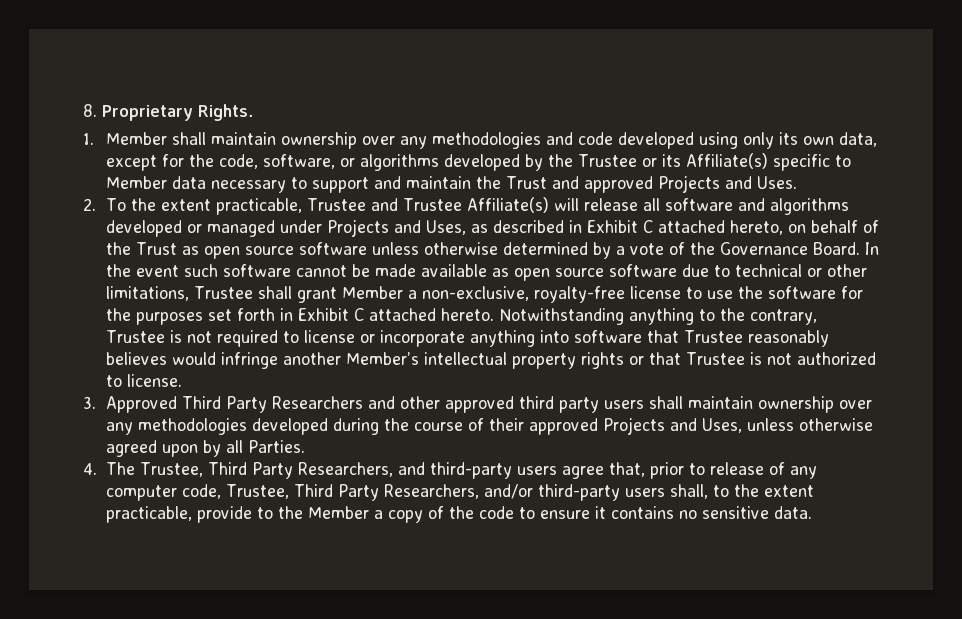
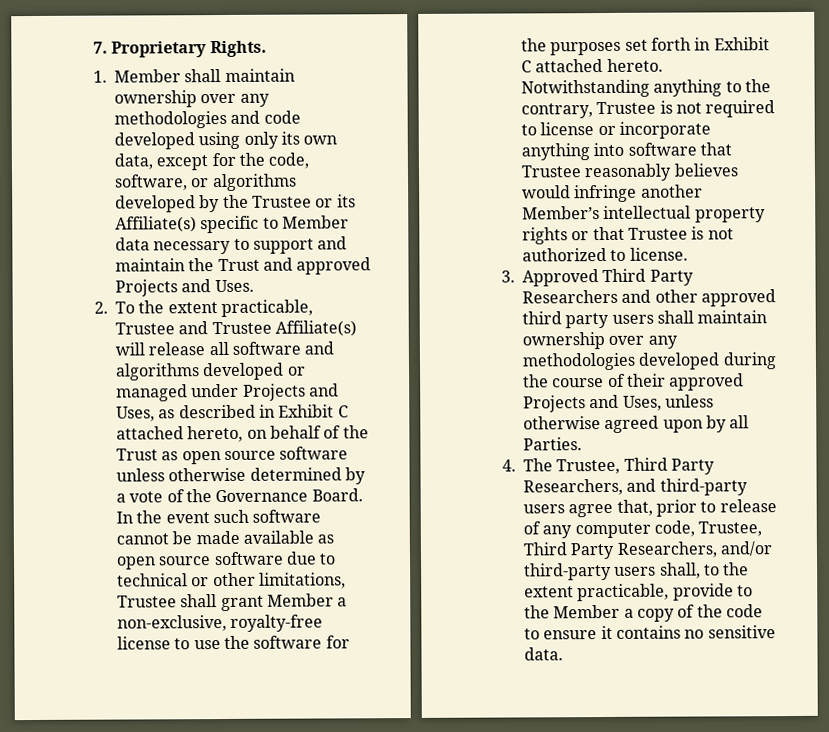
- 8. Proprietary Rights.
+ 7. Proprietary Rights.

